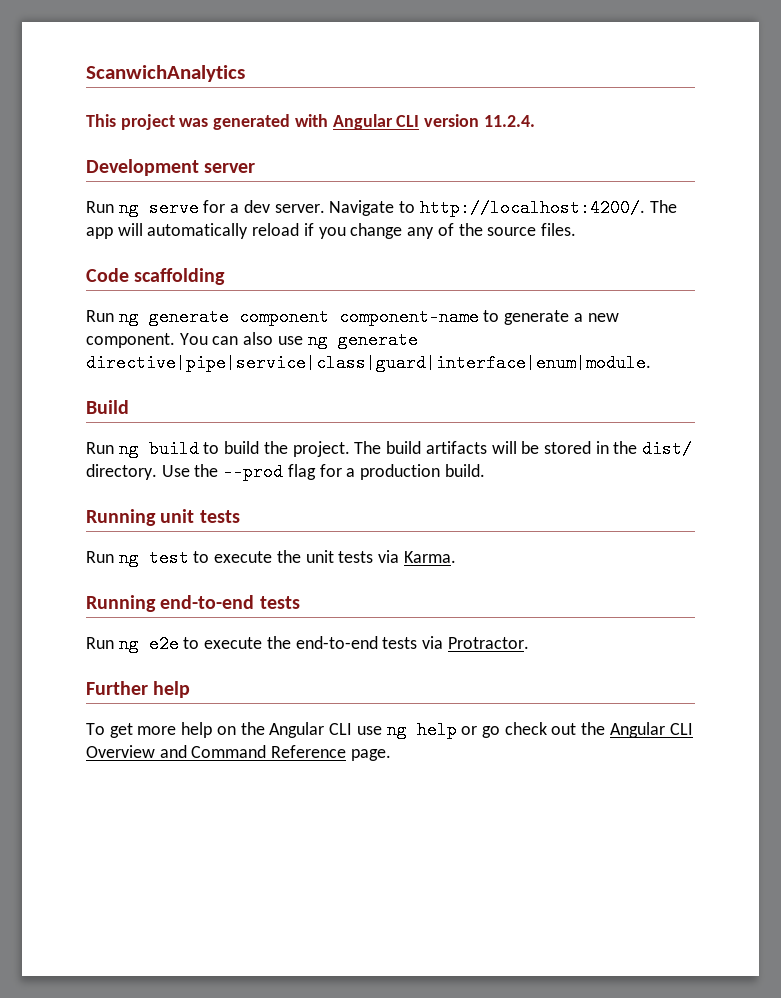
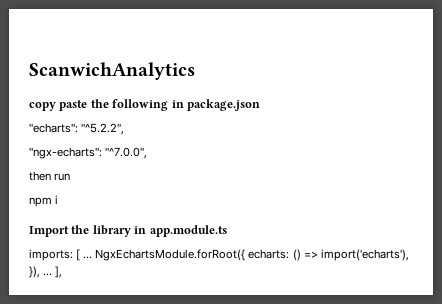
- This project was generated with Angular CLI version 11.2.4.
- Development server
- Run ng serve for a dev server. Navigate to http://localhost:4200/. The app will automatically reload if you change any of the source files.
- Code scaffolding
- Run ng generate component component-name to generate a new component. You can also use ng generate directive|pipe|service|class|guard|interface|enum|module.
- Build
- Run ng build to build the project. The build artifacts will be stored in the dist/ directory. Use the --prod flag for a production build.
- Running unit tests
- Run ng test to execute the unit tests via Karma.
- Running end-to-end tests
- Run ng e2e to execute the end-to-end tests via Protractor.
- Further help
- To get more help on the Angular CLI use ng help or go check out the Angular CLI Overview and Command Reference page.
+ copy paste the following in package.json
+ "echarts": "^5.2.2",
+ "ngx-echarts": "^7.0.0",
+ then run
+ npm i
+ Import the library in app.module.ts
+ imports: [ ... NgxEchartsModule.forRoot({ echarts: () => import('echarts'), }), ... ],

